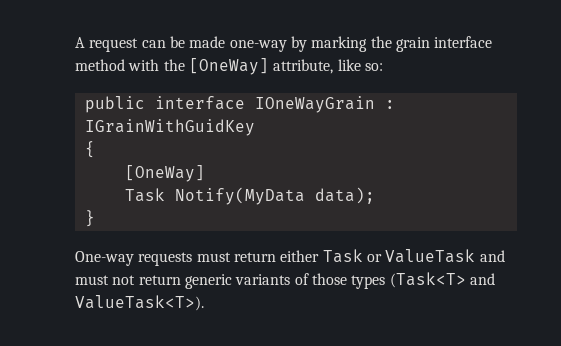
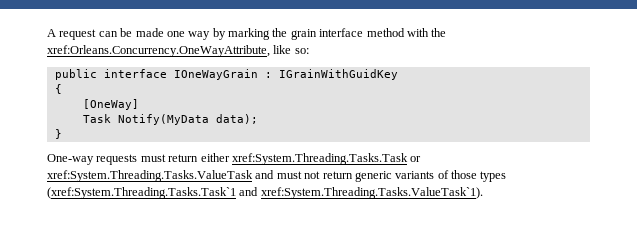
- A request can be made one-way by marking the grain interface method with the [OneWay] attribute, like so:
+ A request can be made one way by marking the grain interface method with the xref:Orleans.Concurrency.OneWayAttribute, like so:
- One-way requests must return either Task or ValueTask and must not return generic variants of those types (Task<T> and ValueTask<T>).
+ One-way requests must return either xref:System.Threading.Tasks.Task or xref:System.Threading.Tasks.ValueTask and must not return generic variants of those types (xref:System.Threading.Tasks.Task`1 and xref:System.Threading.Tasks.ValueTask`1).

